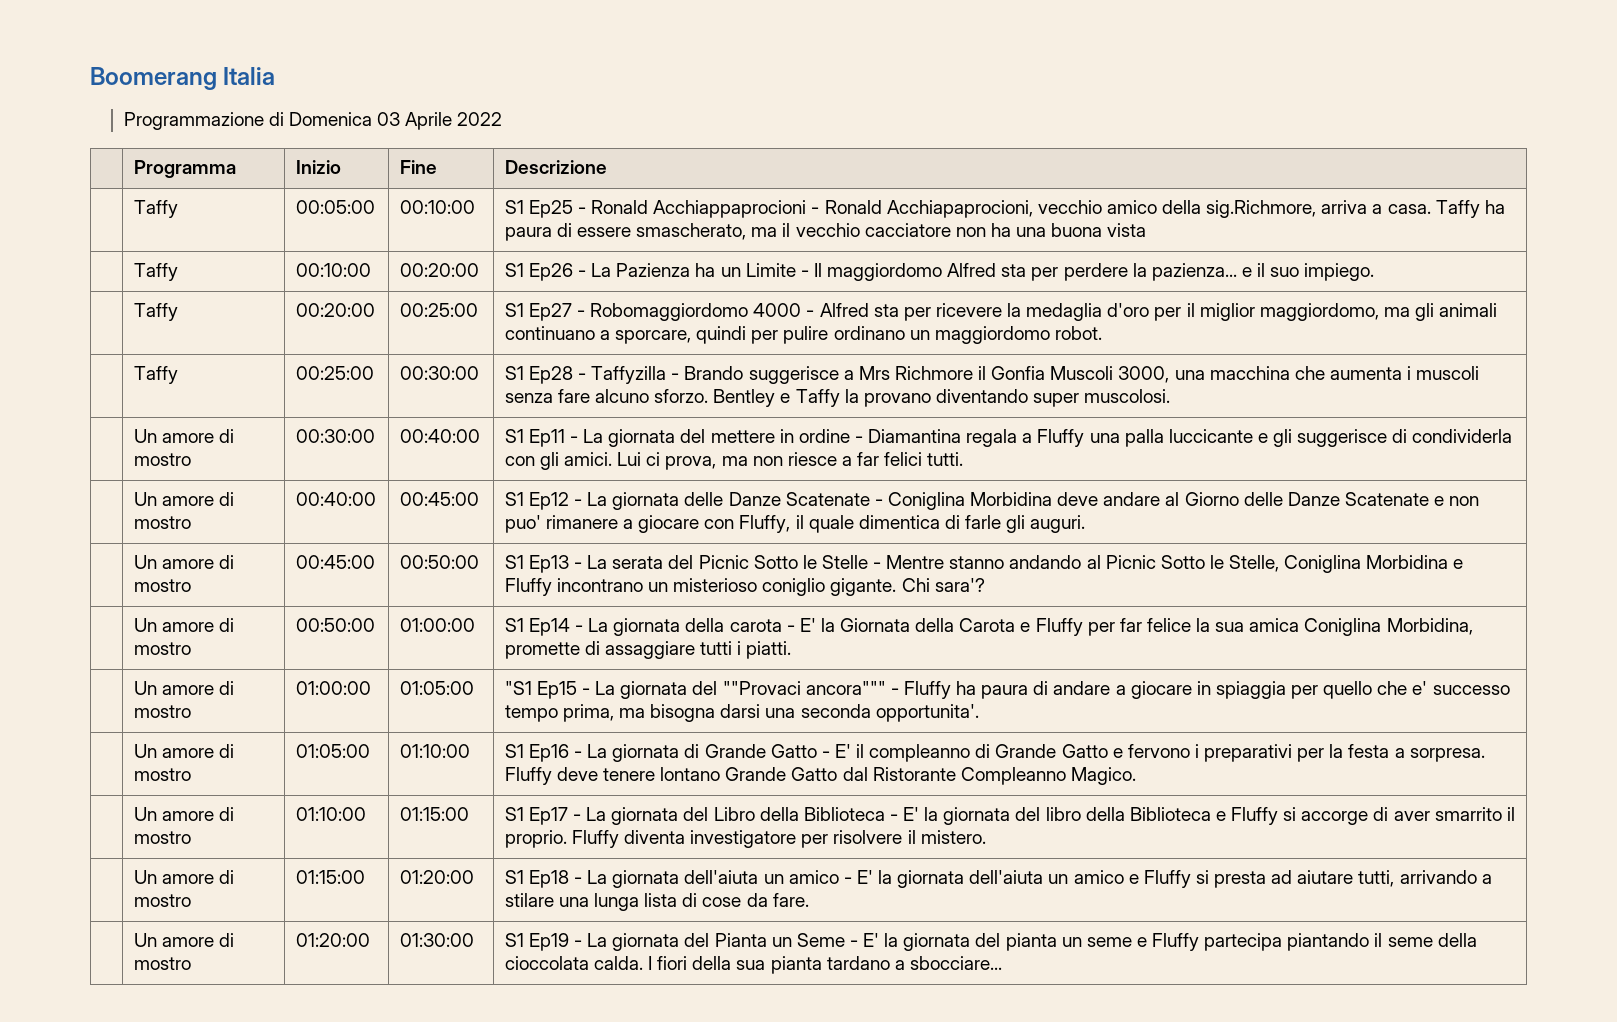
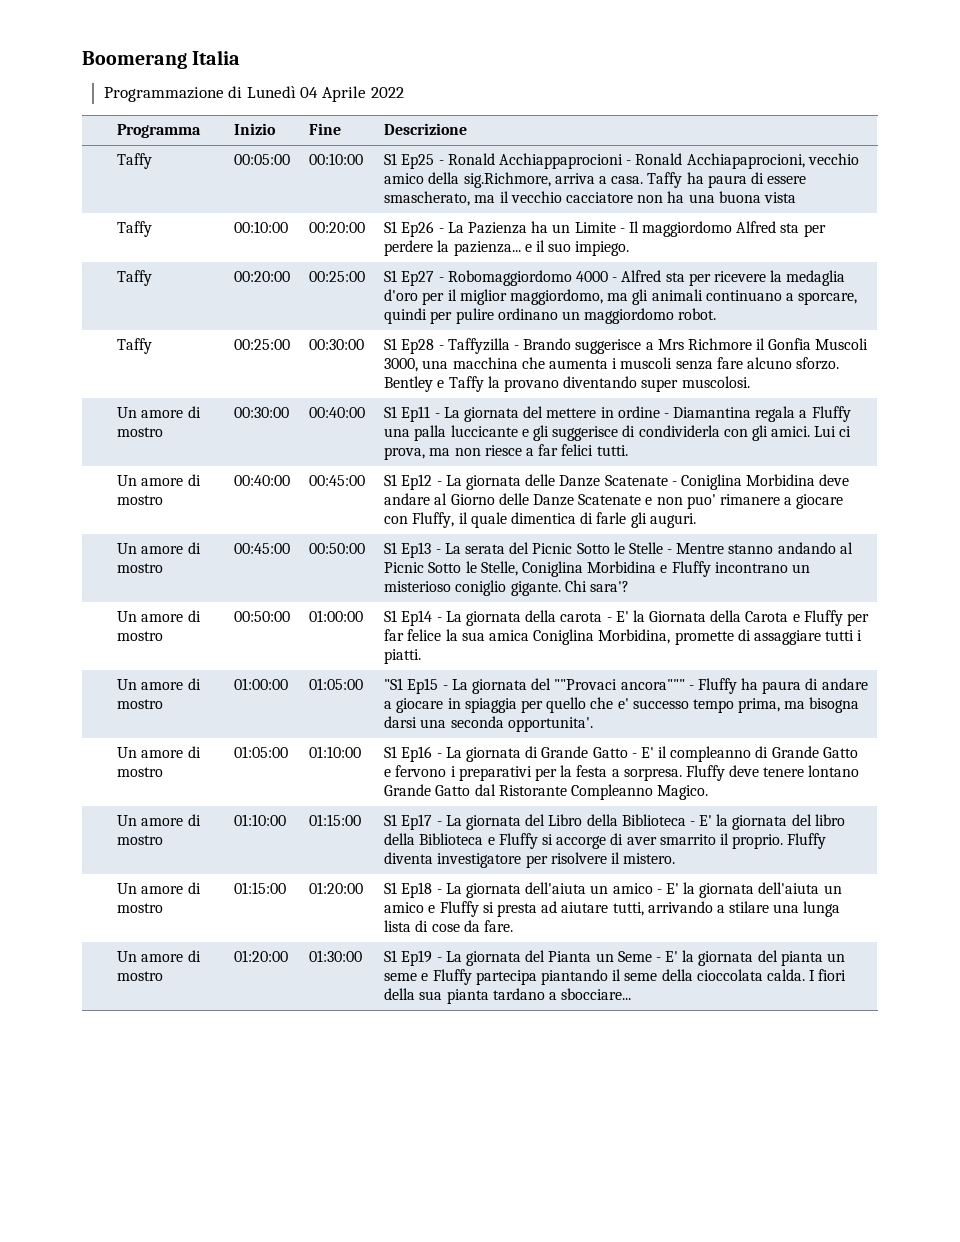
- Programmazione di Domenica 03 Aprile 2022
+ Programmazione di Lunedì 04 Aprile 2022

